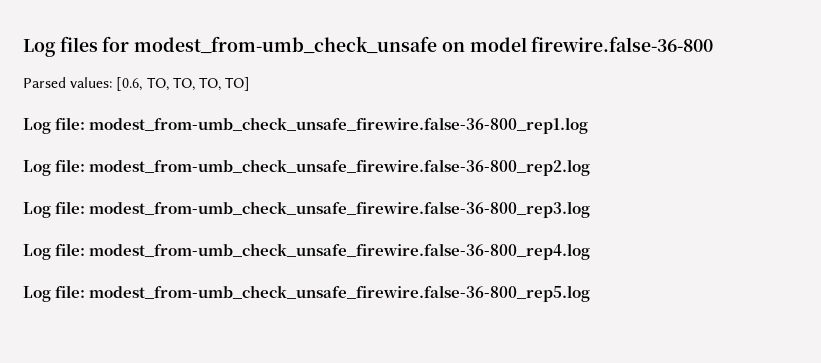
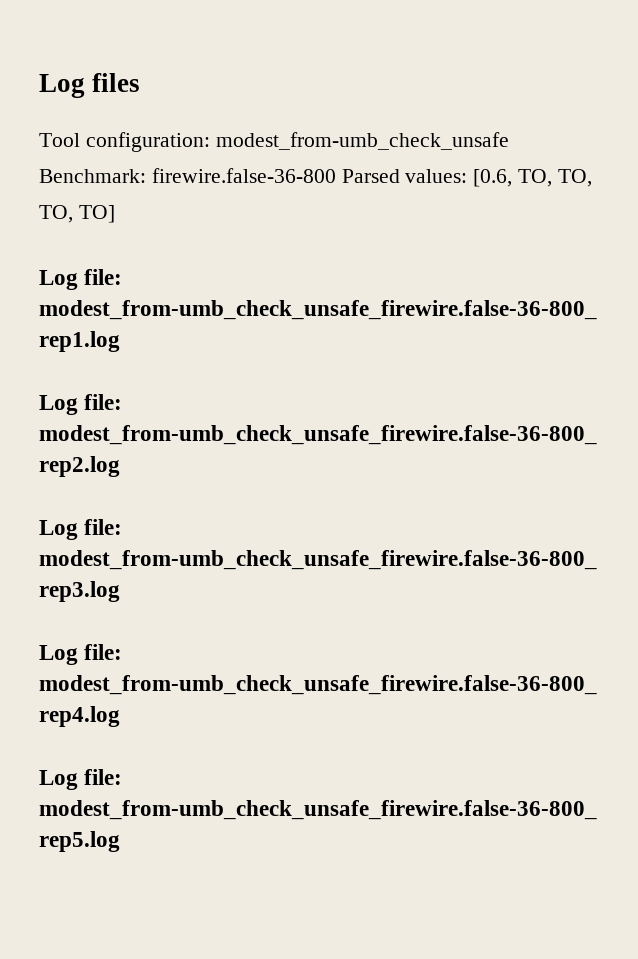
- Log files for modest_from-umb_check_unsafe on model firewire.false-36-800
- Parsed values: [0.6, TO, TO, TO, TO]
+ Log files
+ Tool configuration: modest_from-umb_check_unsafe Benchmark: firewire.false-36-800 Parsed values: [0.6, TO, TO, TO, TO]

